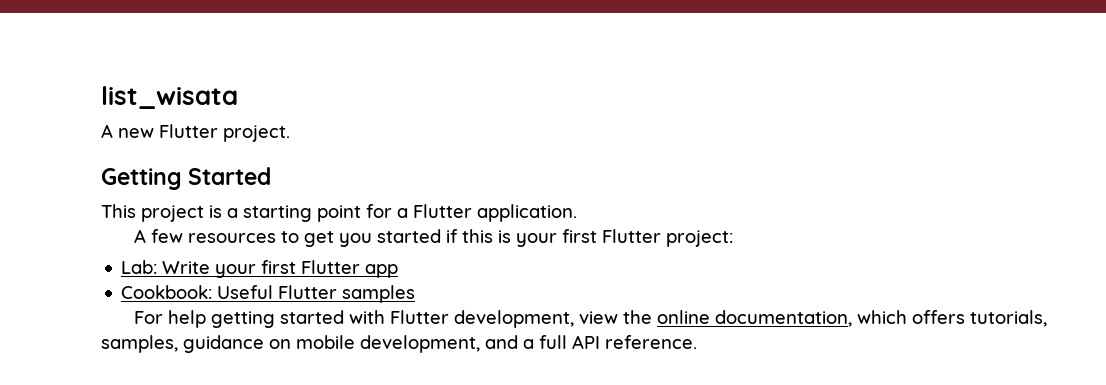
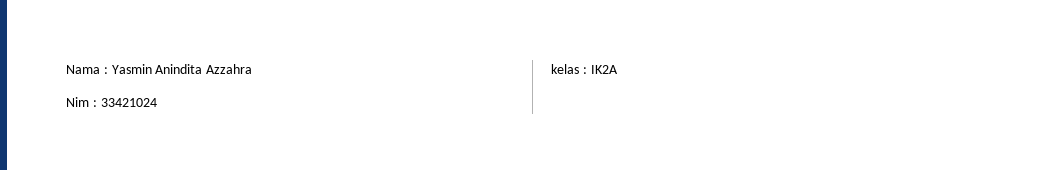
- list_wisata
- A new Flutter project.
- Getting Started
- This project is a starting point for a Flutter application.
- A few resources to get you started if this is your first Flutter project:
- Lab: Write your first Flutter app
- Cookbook: Useful Flutter samples
- For help getting started with Flutter development, view the online documentation, which offers tutorials, samples, guidance on mobile development, and a full API reference.
+ Nama : Yasmin Anindita Azzahra
+ Nim : 33421024
+ kelas : IK2A

